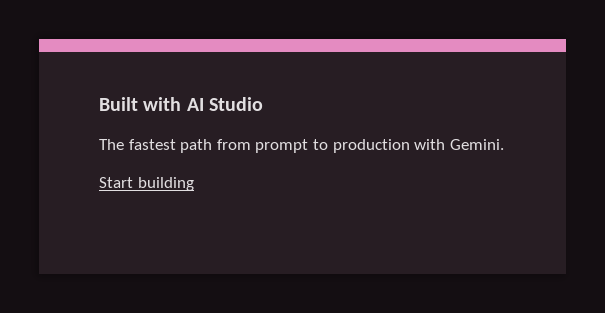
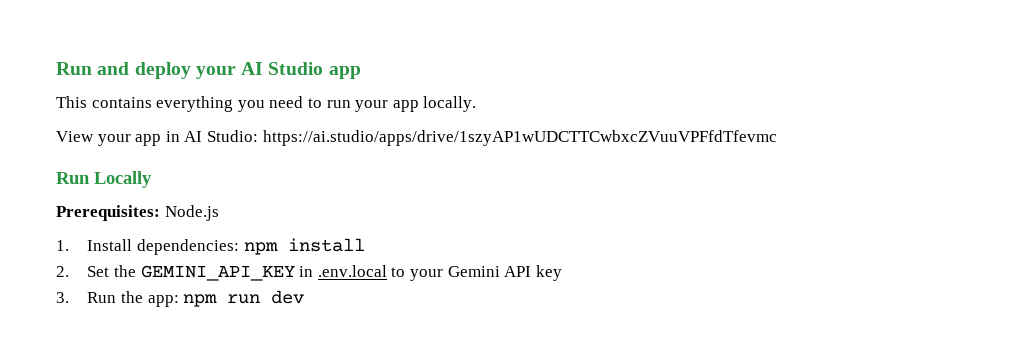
- Built with AI Studio
- The fastest path from prompt to production with Gemini.
- Start building
+ Run and deploy your AI Studio app
+ This contains everything you need to run your app locally.
+ View your app in AI Studio: https://ai.studio/apps/drive/1szyAP1wUDCTTCwbxcZVuuVPFfdTfevmc
+ Run Locally
+ Prerequisites: Node.js
+ 1. Install dependencies: npm install
+ 2. Set the GEMINI_API_KEY in .env.local to your Gemini API key
+ 3. Run the app: npm run dev

